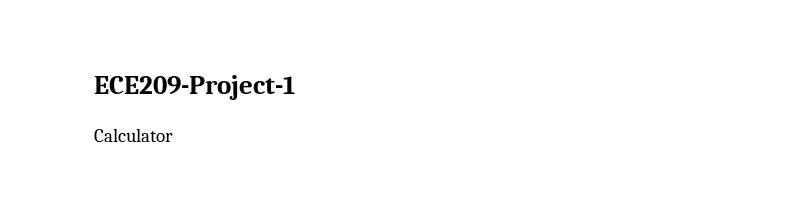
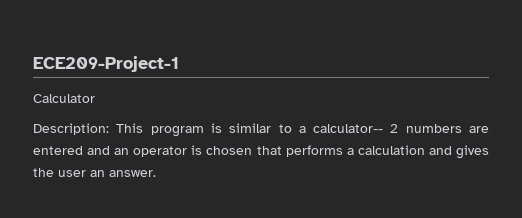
+ Description: This program is similar to a calculator-- 2 numbers are entered and an operator is chosen that performs a calculation and gives the user an answer.

